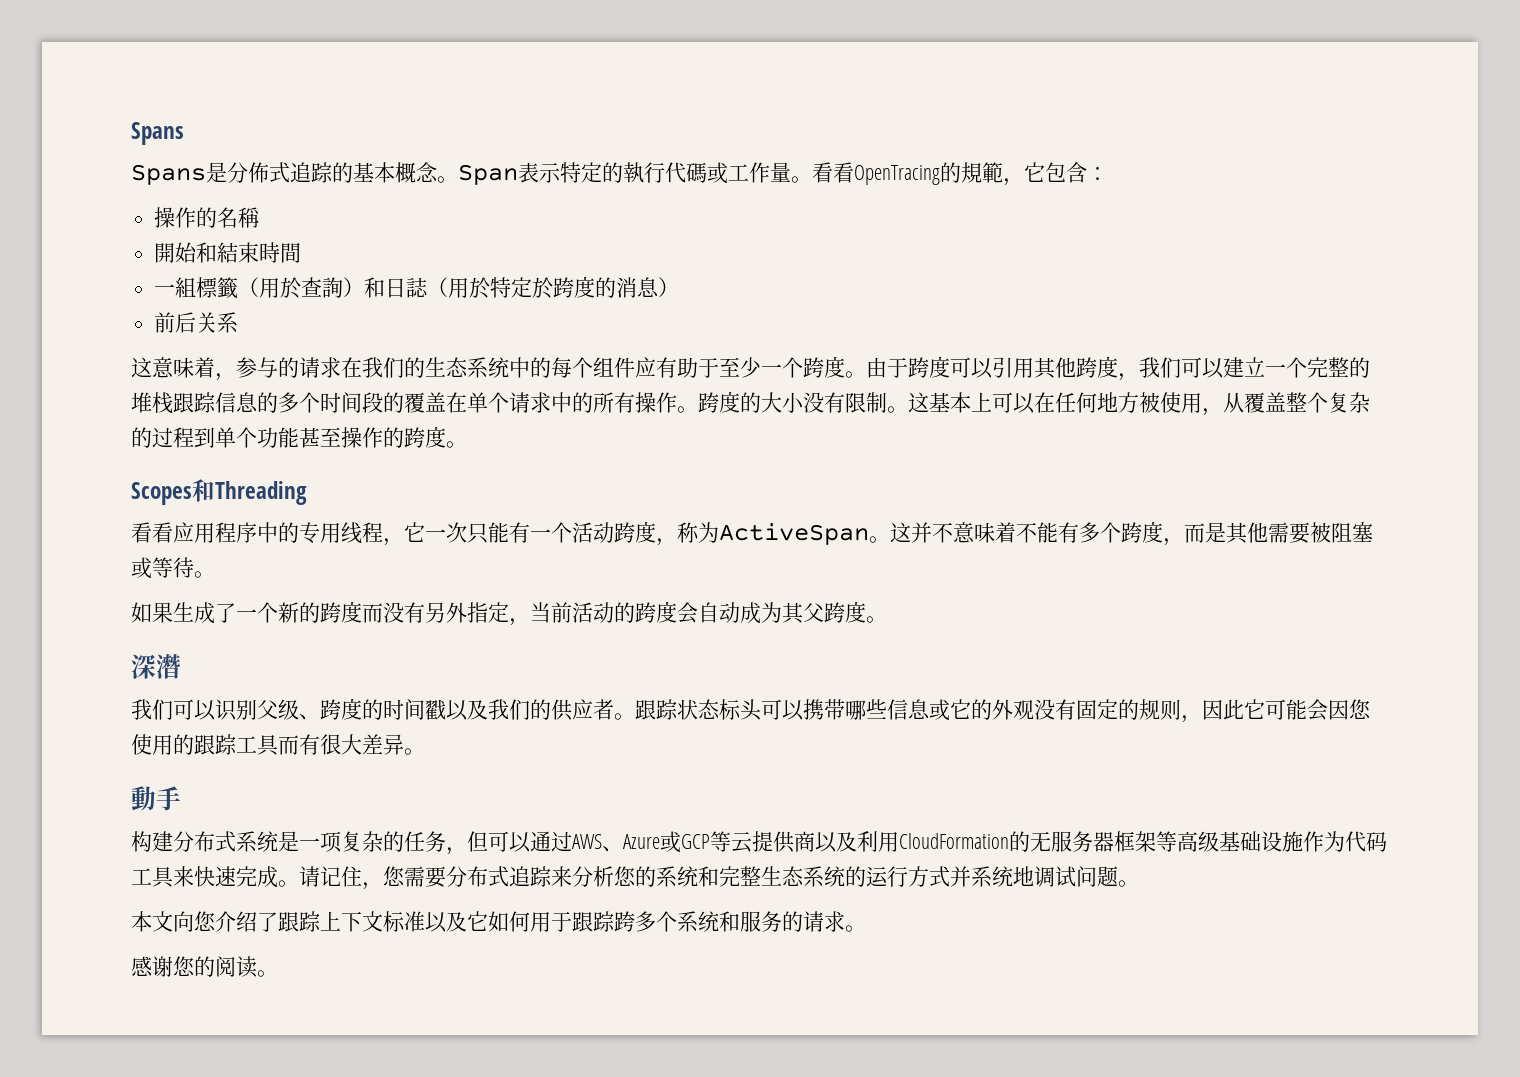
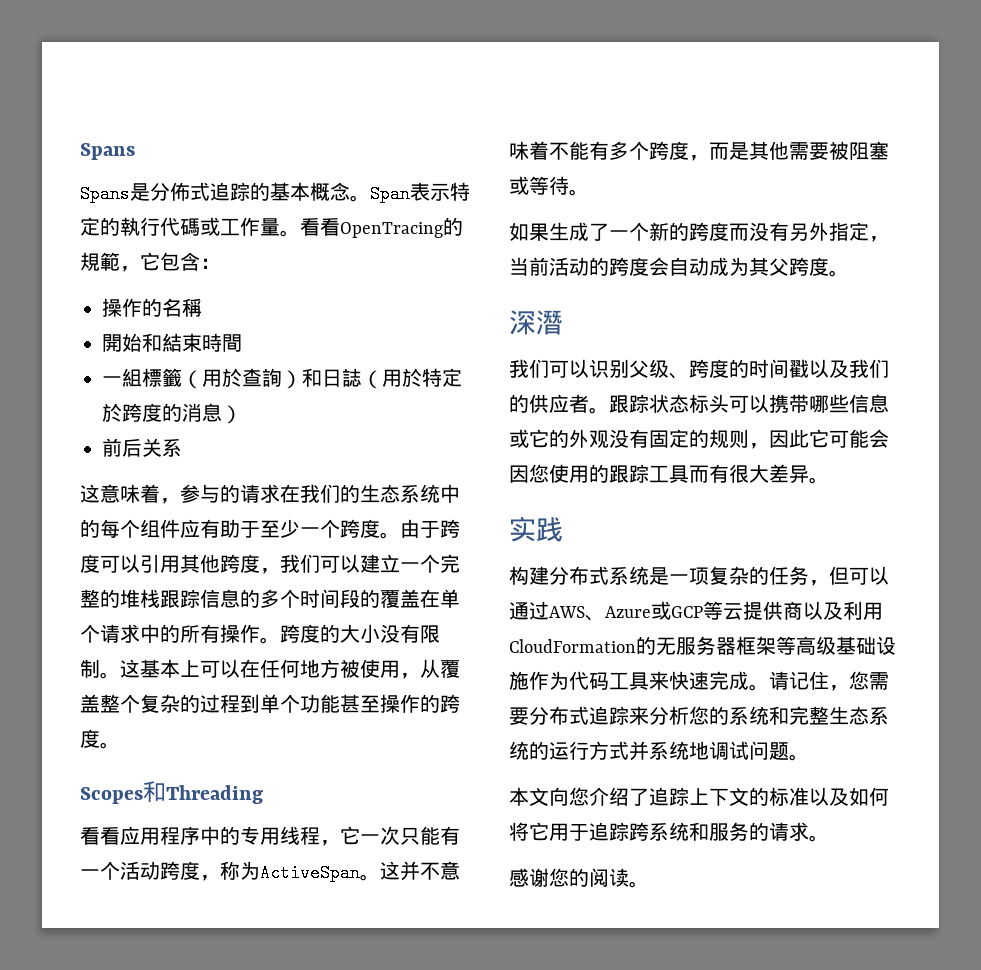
- 動手
+ 实践
- 本文向您介绍了跟踪上下文标准以及它如何用于跟踪跨多个系统和服务的请求。
+ 本文向您介绍了追踪上下文的标准以及如何将它用于追踪跨系统和服务的请求。

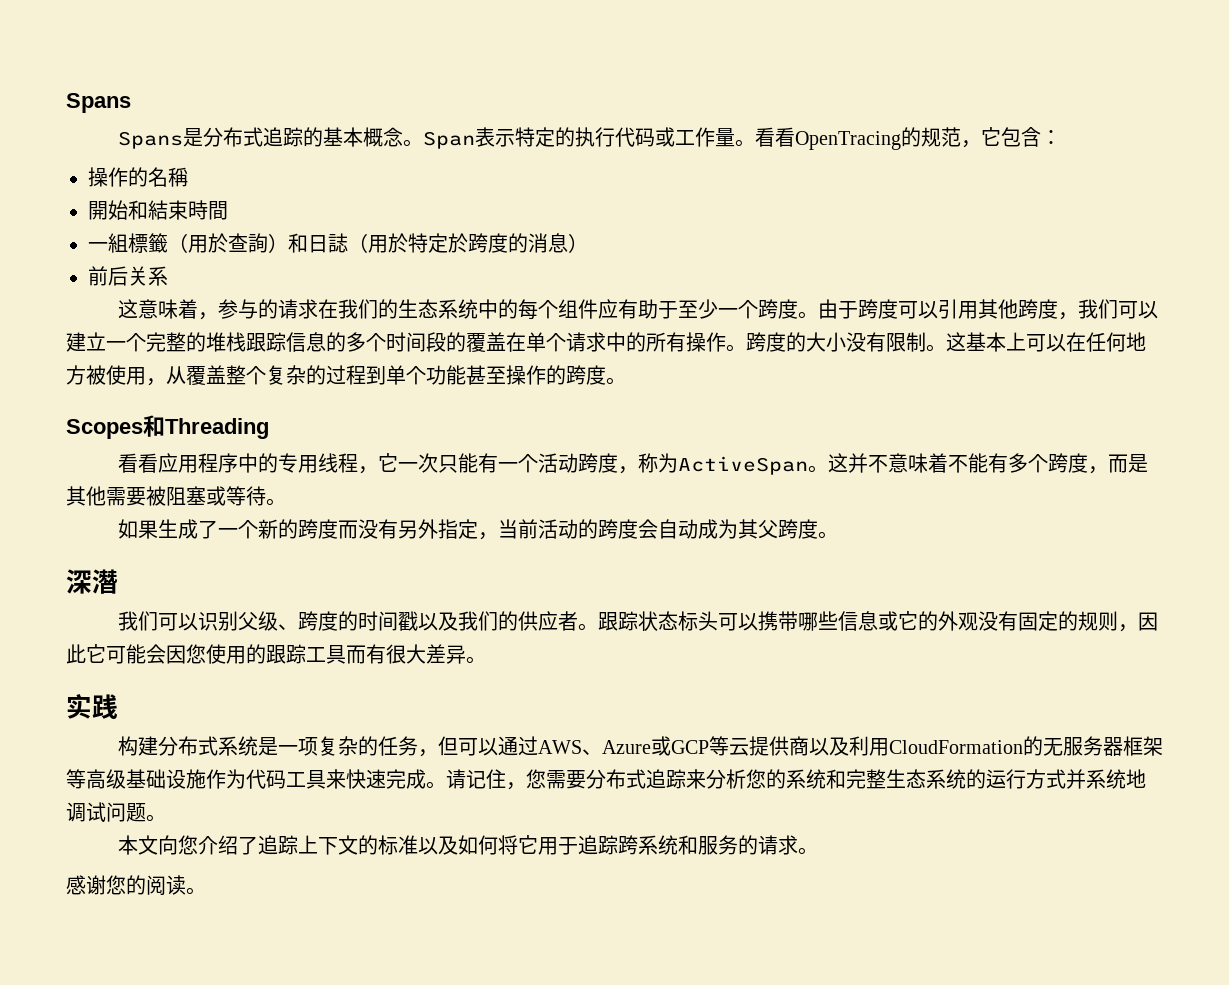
- Spans是分佈式追踪的基本概念。
+ Spans是分布式追踪的基本概念。
- Span表示特定的執行代碼或工作量。
+ Span表示特定的执行代码或工作量。
- 看看OpenTracing的規範，它包含：
+ 看看OpenTracing的规范，它包含：

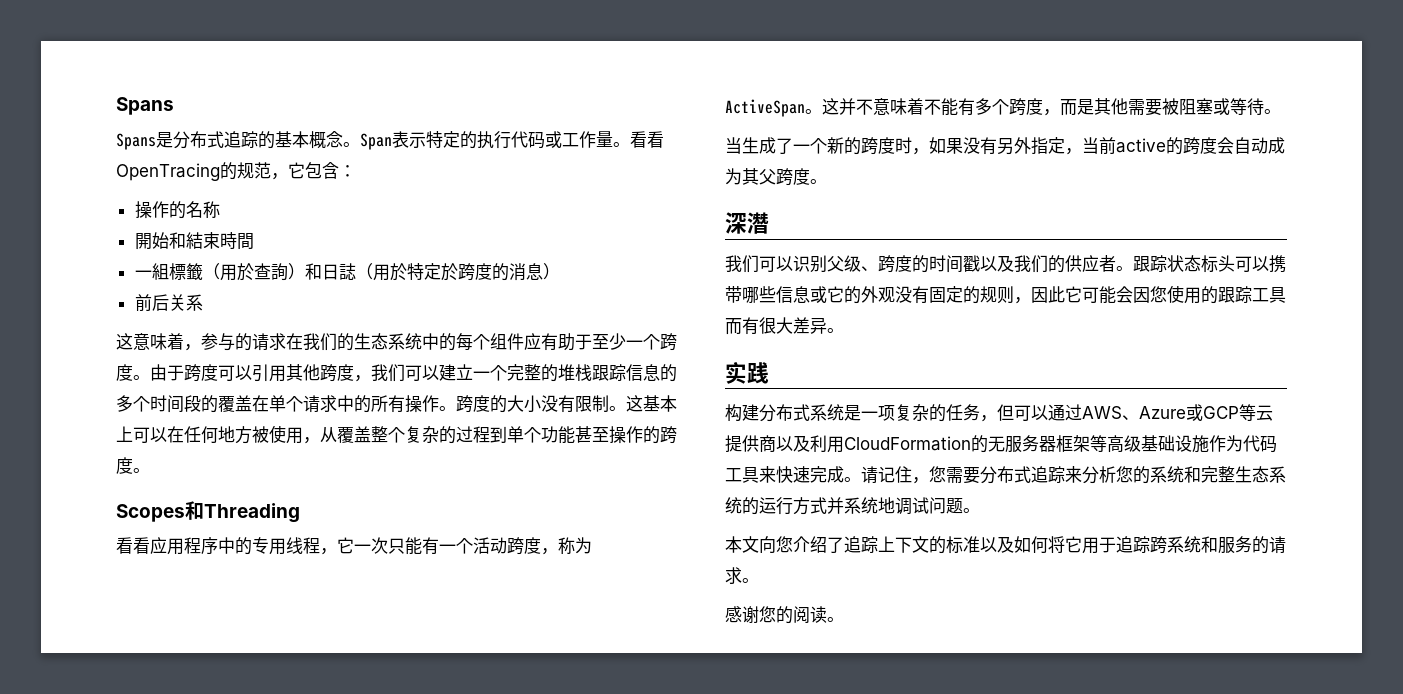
- 操作的名稱
+ 操作的名称
- 如果生成了一个新的跨度而没有另外指定，当前活动的跨度会自动成为其父跨度。
+ 当生成了一个新的跨度时，如果没有另外指定，当前active的跨度会自动成为其父跨度。

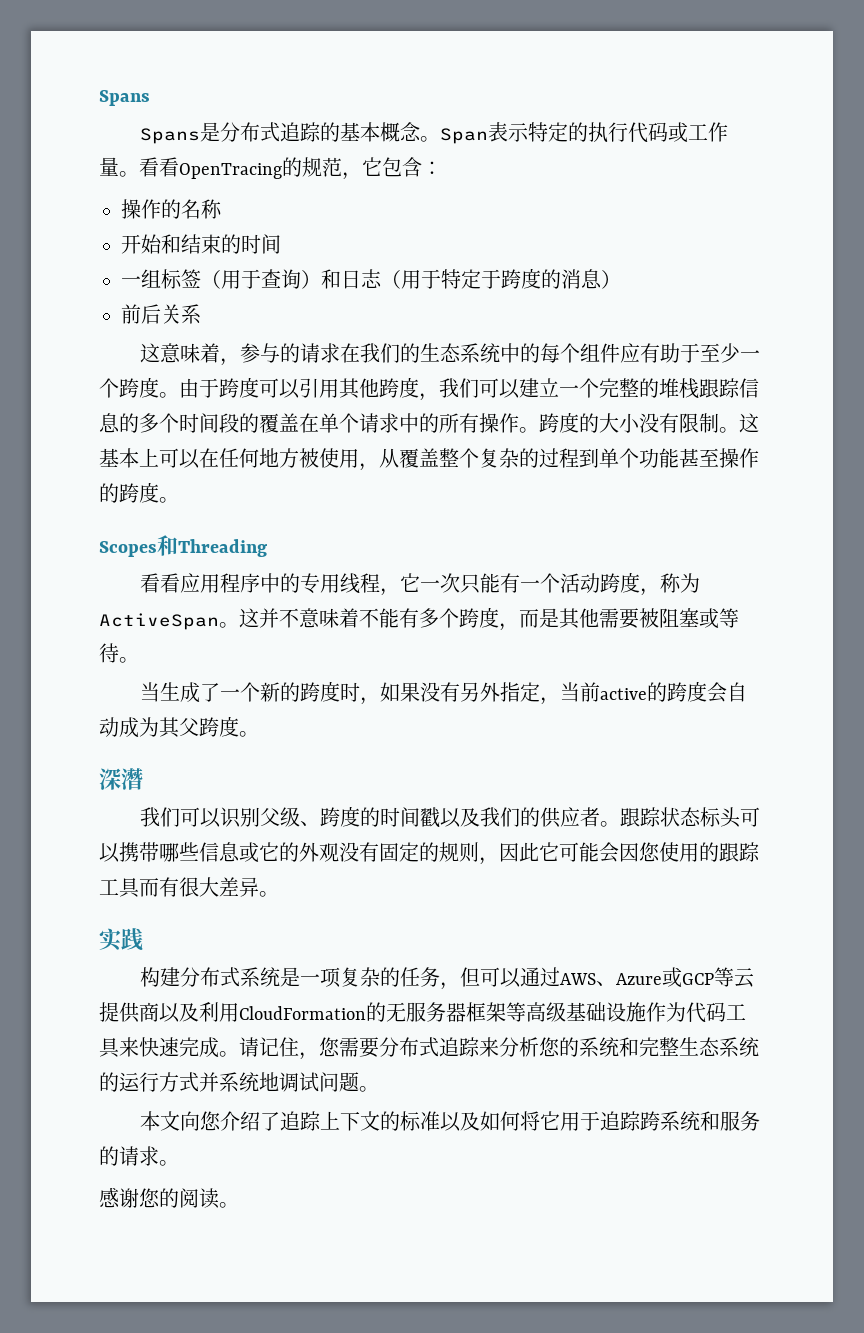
- 開始和結束時間
- 一組標籤（用於查詢）和日誌（用於特定於跨度的消息）
+ 开始和结束的时间
+ 一组标签（用于查询）和日志（用于特定于跨度的消息）

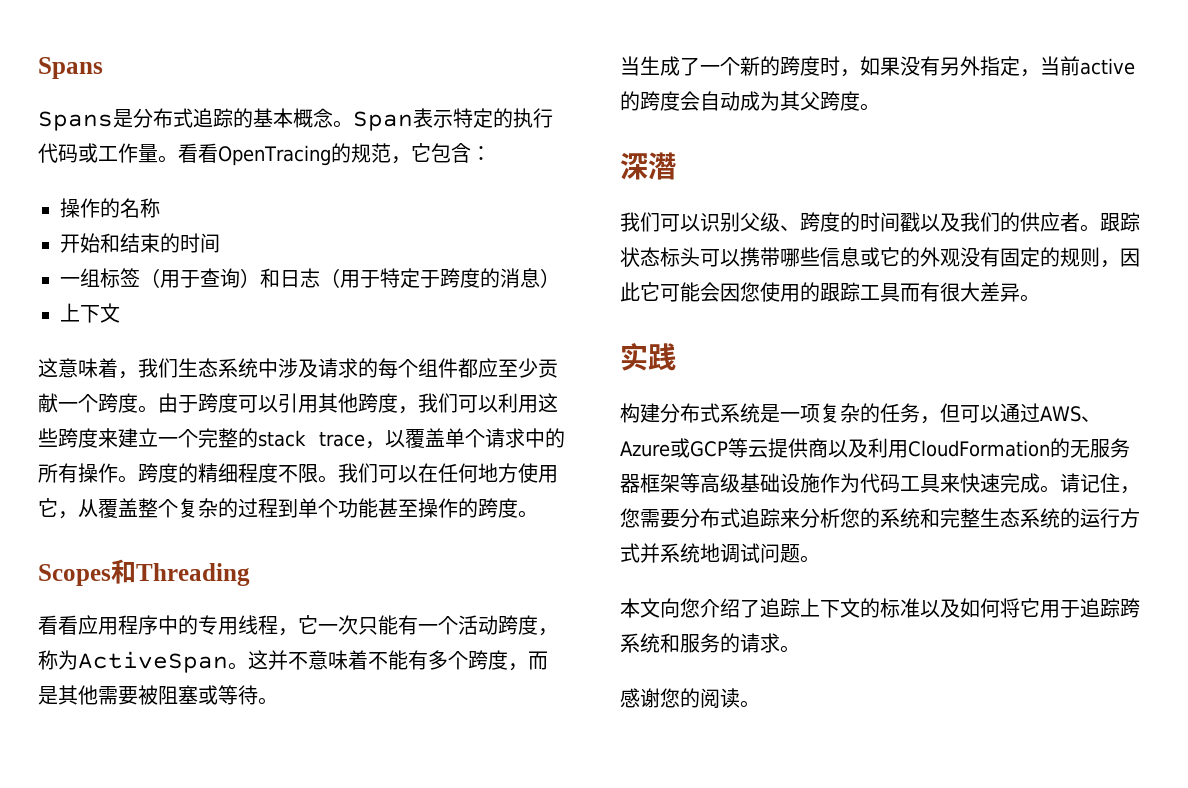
  一组标签（用于查询）和日志（用于特定于跨度的消息）
- 前后关系
+ 上下文
- 这意味着，参与的请求在我们的生态系统中的每个组件应有助于至少一个跨度。
+ 这意味着，我们生态系统中涉及请求的每个组件都应至少贡献一个跨度。
- 由于跨度可以引用其他跨度，我们可以建立一个完整的堆栈跟踪信息的多个时间段的覆盖在单个请求中的所有操作。
+ 由于跨度可以引用其他跨度，我们可以利用这些跨度来建立一个完整的stack trace，以覆盖单个请求中的所有操作。
- 跨度的大小没有限制。这基本上可以在任何地方被使用，从覆盖整个复杂的过程到单个功能甚至操作的跨度。
+ 跨度的精细程度不限。我们可以在任何地方使用它，从覆盖整个复杂的过程到单个功能甚至操作的跨度。

